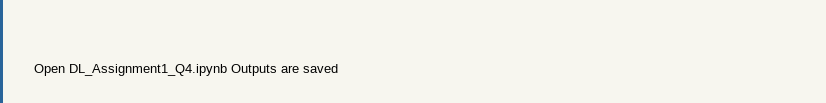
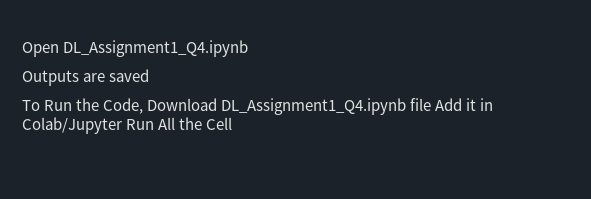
- Open DL_Assignment1_Q4.ipynb Outputs are saved
+ Open DL_Assignment1_Q4.ipynb
+ Outputs are saved
+ To Run the Code, Download DL_Assignment1_Q4.ipynb file Add it in Colab/Jupyter Run All the Cell

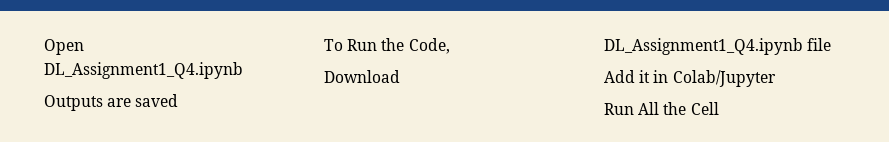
- To Run the Code, Download DL_Assignment1_Q4.ipynb file Add it in Colab/Jupyter Run All the Cell
+ To Run the Code,
+ Download DL_Assignment1_Q4.ipynb file
+ Add it in Colab/Jupyter
+ Run All the Cell

